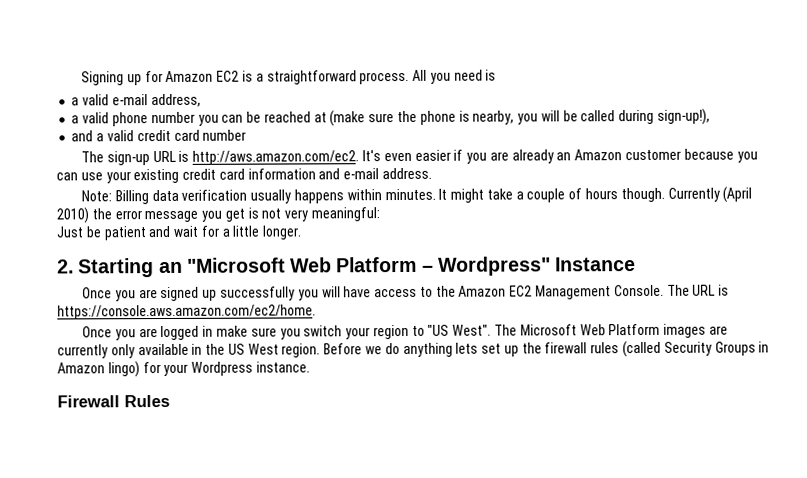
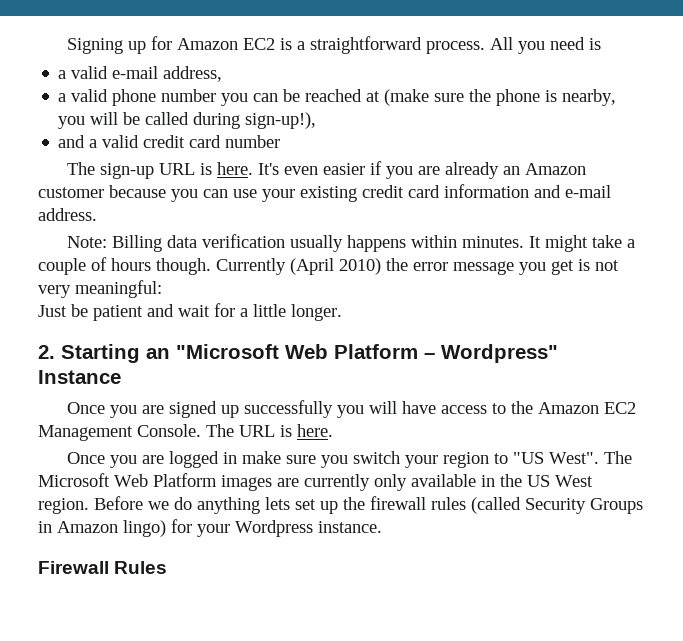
- The sign-up URL is http://aws.amazon.com/ec2. It's even easier if you are already an Amazon customer because you can use your existing credit card information and e-mail address.
+ The sign-up URL is here. It's even easier if you are already an Amazon customer because you can use your existing credit card information and e-mail address.
- The URL is https://console.aws.amazon.com/ec2/home.
+ The URL is here.

